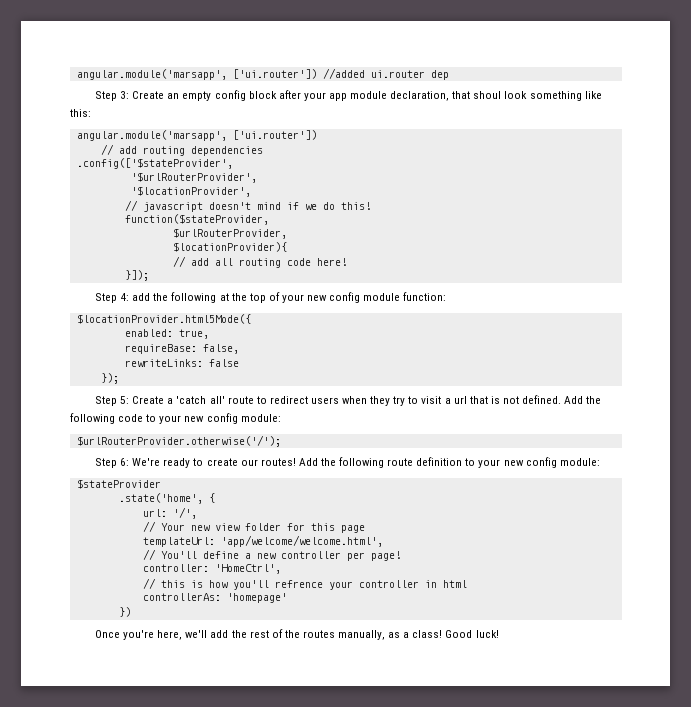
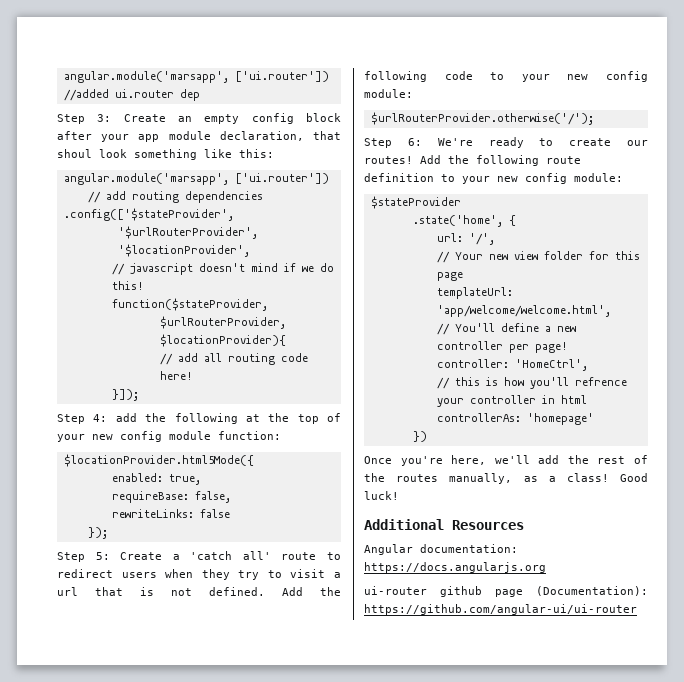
+ Additional Resources
+ Angular documentation: https://docs.angularjs.org
+ ui-router github page (Documentation): https://github.com/angular-ui/ui-router

